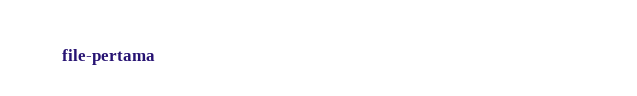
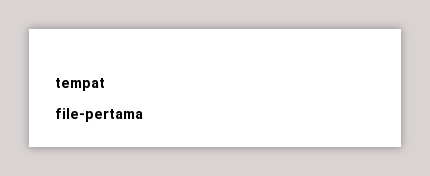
+ tempat

